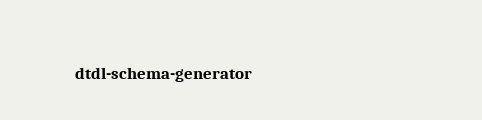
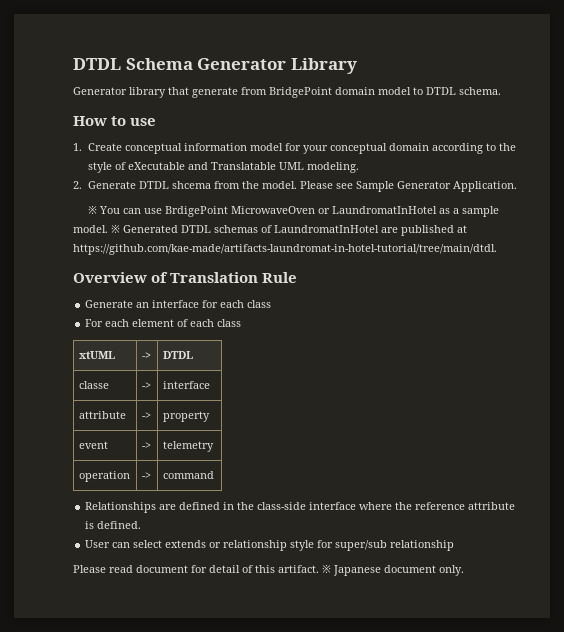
- dtdl-schema-generator
+ DTDL Schema Generator Library
+ Generator library that generate from BridgePoint domain model to DTDL schema.
+ How to use
+ 1. Create conceptual information model for your conceptual domain according to the style of eXecutable and Translatable UML modeling.
+ 2. Generate DTDL shcema from the model. Please see Sample Generator Application.
+ ※ You can use BrdigePoint MicrowaveOven or LaundromatInHotel as a sample model. ※ Generated DTDL schemas of LaundromatInHotel are published at https://github.com/kae-made/artifacts-laundromat-in-hotel-tutorial/tree/main/dtdl.
+ Overview of Translation Rule
+ Generate an interface for each class
+ For each element of each class
+ xtUML | -> | DTDL
+ classe | -> | interface
+ attribute | -> | property
+ event | -> | telemetry
+ operation | -> | command
+ Relationships are defined in the class-side interface where the reference attribute is defined.
+ User can select extends or relationship style for super/sub relationship
+ Please read document for detail of this artifact. ※ Japanese document only.

